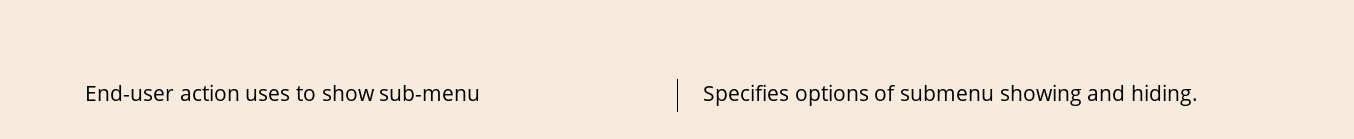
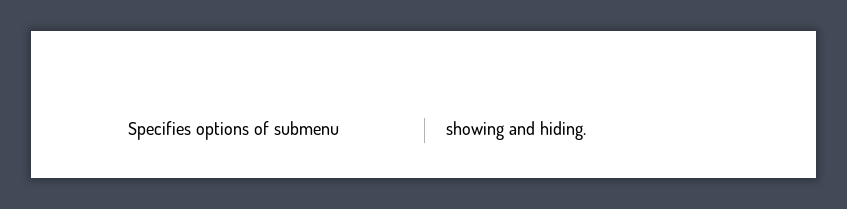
- End-user action uses to show sub-menu

